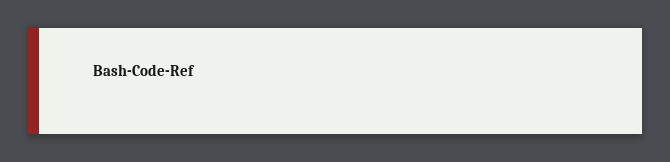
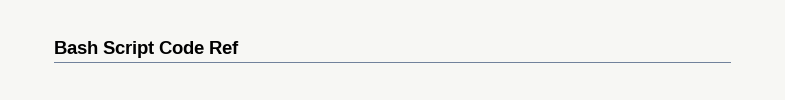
- Bash-Code-Ref
+ Bash Script Code Ref

